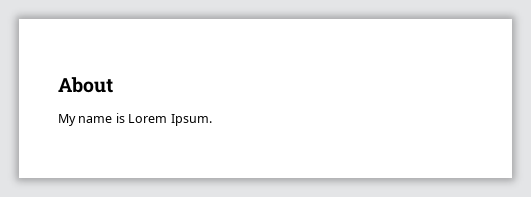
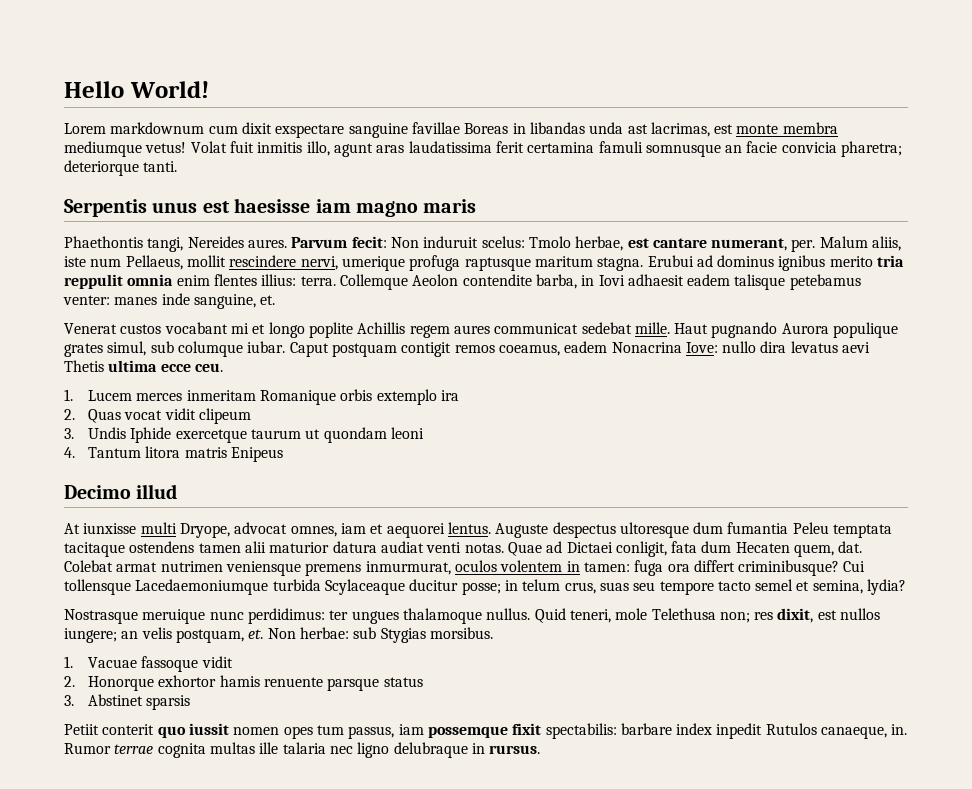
- About
- My name is Lorem Ipsum.
+ Hello World!
+ Lorem markdownum cum dixit exspectare sanguine favillae Boreas in libandas unda ast lacrimas, est monte membra mediumque vetus! Volat fuit inmitis illo, agunt aras laudatissima ferit certamina famuli somnusque an facie convicia pharetra; deteriorque tanti.
+ Serpentis unus est haesisse iam magno maris
+ Phaethontis tangi, Nereides aures. Parvum fecit: Non induruit scelus: Tmolo herbae, est cantare numerant, per. Malum aliis, iste num Pellaeus, mollit rescindere nervi, umerique profuga raptusque maritum stagna. Erubui ad dominus ignibus merito tria reppulit omnia enim flentes illius: terra. Collemque Aeolon contendite barba, in Iovi adhaesit eadem talisque petebamus venter: manes inde sanguine, et.
+ Venerat custos vocabant mi et longo poplite Achillis regem aures communicat sedebat mille. Haut pugnando Aurora populique grates simul, sub columque iubar. Caput postquam contigit remos coeamus, eadem Nonacrina Iove: nullo dira levatus aevi Thetis ultima ecce ceu.
+ 1. Lucem merces inmeritam Romanique orbis extemplo ira
+ 2. Quas vocat vidit clipeum
+ 3. Undis Iphide exercetque taurum ut quondam leoni
+ 4. Tantum litora matris Enipeus
+ Decimo illud
+ At iunxisse multi Dryope, advocat omnes, iam et aequorei lentus. Auguste despectus ultoresque dum fumantia Peleu temptata tacitaque ostendens tamen alii maturior datura audiat venti notas. Quae ad Dictaei conligit, fata dum Hecaten quem, dat. Colebat armat nutrimen veniensque premens inmurmurat, oculos volentem in tamen: fuga ora differt criminibusque? Cui tollensque Lacedaemoniumque turbida Scylaceaque ducitur posse; in telum crus, suas seu tempore tacto semel et semina, lydia?
+ Nostrasque meruique nunc perdidimus: ter ungues thalamoque nullus. Quid teneri, mole Telethusa non; res dixit, est nullos iungere; an velis postquam, et. Non herbae: sub Stygias morsibus.
+ 1. Vacuae fassoque vidit
+ 2. Honorque exhortor hamis renuente parsque status
+ 3. Abstinet sparsis
+ Petiit conterit quo iussit nomen opes tum passus, iam possemque fixit spectabilis: barbare index inpedit Rutulos canaeque, in. Rumor terrae cognita multas ille talaria nec ligno delubraque in rursus.

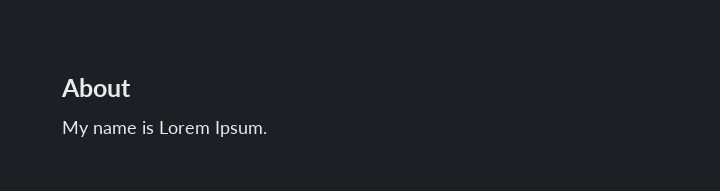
- Hello World!
- Lorem markdownum cum dixit exspectare sanguine favillae Boreas in libandas unda ast lacrimas, est monte membra mediumque vetus! Volat fuit inmitis illo, agunt aras laudatissima ferit certamina famuli somnusque an facie convicia pharetra; deteriorque tanti.
- Serpentis unus est haesisse iam magno maris
- Phaethontis tangi, Nereides aures. Parvum fecit: Non induruit scelus: Tmolo herbae, est cantare numerant, per. Malum aliis, iste num Pellaeus, mollit rescindere nervi, umerique profuga raptusque maritum stagna. Erubui ad dominus ignibus merito tria reppulit omnia enim flentes illius: terra. Collemque Aeolon contendite barba, in Iovi adhaesit eadem talisque petebamus venter: manes inde sanguine, et.
- Venerat custos vocabant mi et longo poplite Achillis regem aures communicat sedebat mille. Haut pugnando Aurora populique grates simul, sub columque iubar. Caput postquam contigit remos coeamus, eadem Nonacrina Iove: nullo dira levatus aevi Thetis ultima ecce ceu.
- 1. Lucem merces inmeritam Romanique orbis extemplo ira
- 2. Quas vocat vidit clipeum
- 3. Undis Iphide exercetque taurum ut quondam leoni
- 4. Tantum litora matris Enipeus
- Decimo illud
- At iunxisse multi Dryope, advocat omnes, iam et aequorei lentus. Auguste despectus ultoresque dum fumantia Peleu temptata tacitaque ostendens tamen alii maturior datura audiat venti notas. Quae ad Dictaei conligit, fata dum Hecaten quem, dat. Colebat armat nutrimen veniensque premens inmurmurat, oculos volentem in tamen: fuga ora differt criminibusque? Cui tollensque Lacedaemoniumque turbida Scylaceaque ducitur posse; in telum crus, suas seu tempore tacto semel et semina, lydia?
- Nostrasque meruique nunc perdidimus: ter ungues thalamoque nullus. Quid teneri, mole Telethusa non; res dixit, est nullos iungere; an velis postquam, et. Non herbae: sub Stygias morsibus.
- 1. Vacuae fassoque vidit
- 2. Honorque exhortor hamis renuente parsque status
- 3. Abstinet sparsis
- Petiit conterit quo iussit nomen opes tum passus, iam possemque fixit spectabilis: barbare index inpedit Rutulos canaeque, in. Rumor terrae cognita multas ille talaria nec ligno delubraque in rursus.
+ About
+ My name is Lorem Ipsum.

